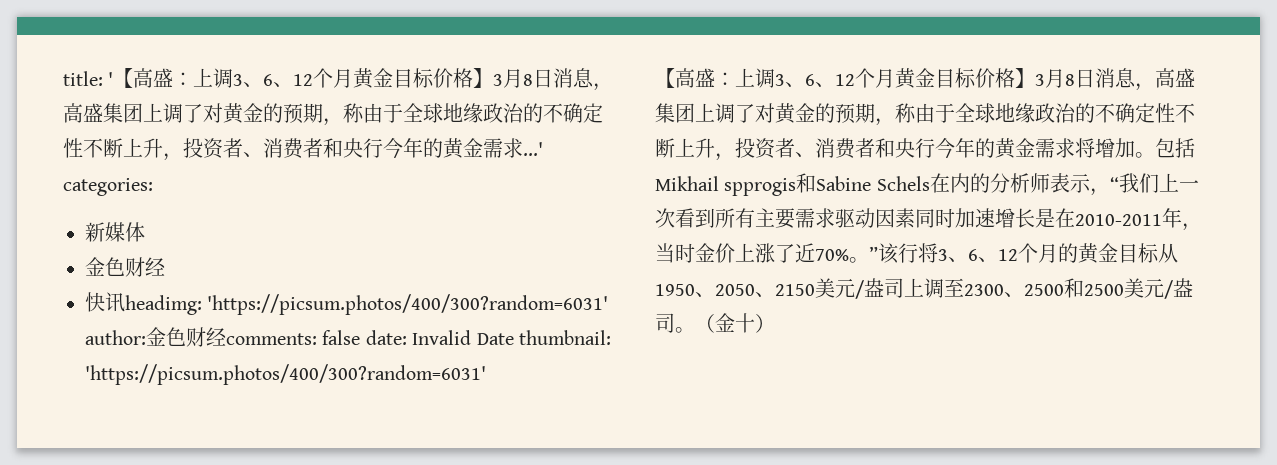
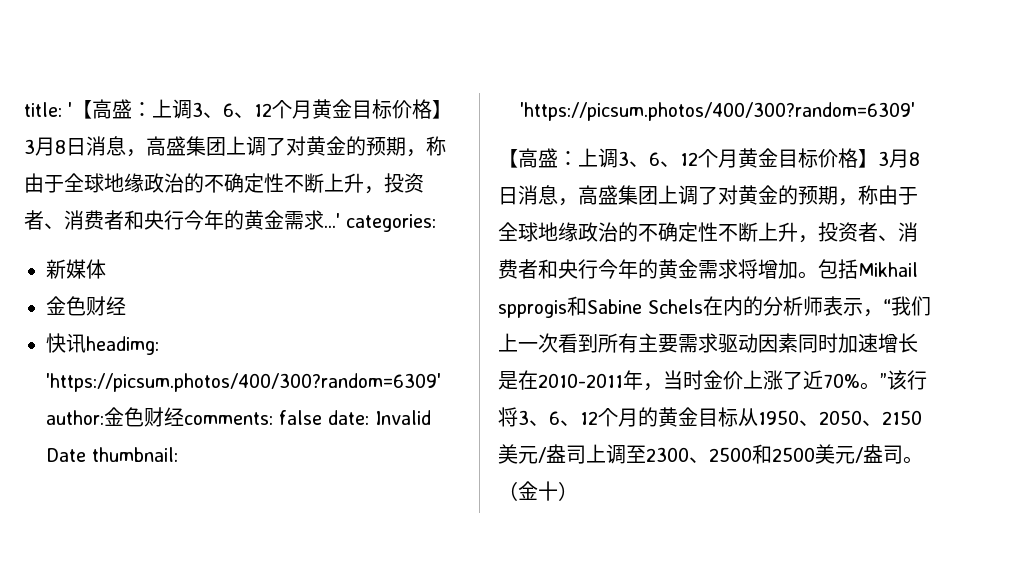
- 快讯headimg: 'https://picsum.photos/400/300?random=6031' author:金色财经comments: false date: Invalid Date thumbnail: 'https://picsum.photos/400/300?random=6031'
+ 快讯headimg: 'https://picsum.photos/400/300?random=6309' author:金色财经comments: false date: Invalid Date thumbnail: 'https://picsum.photos/400/300?random=6309'

